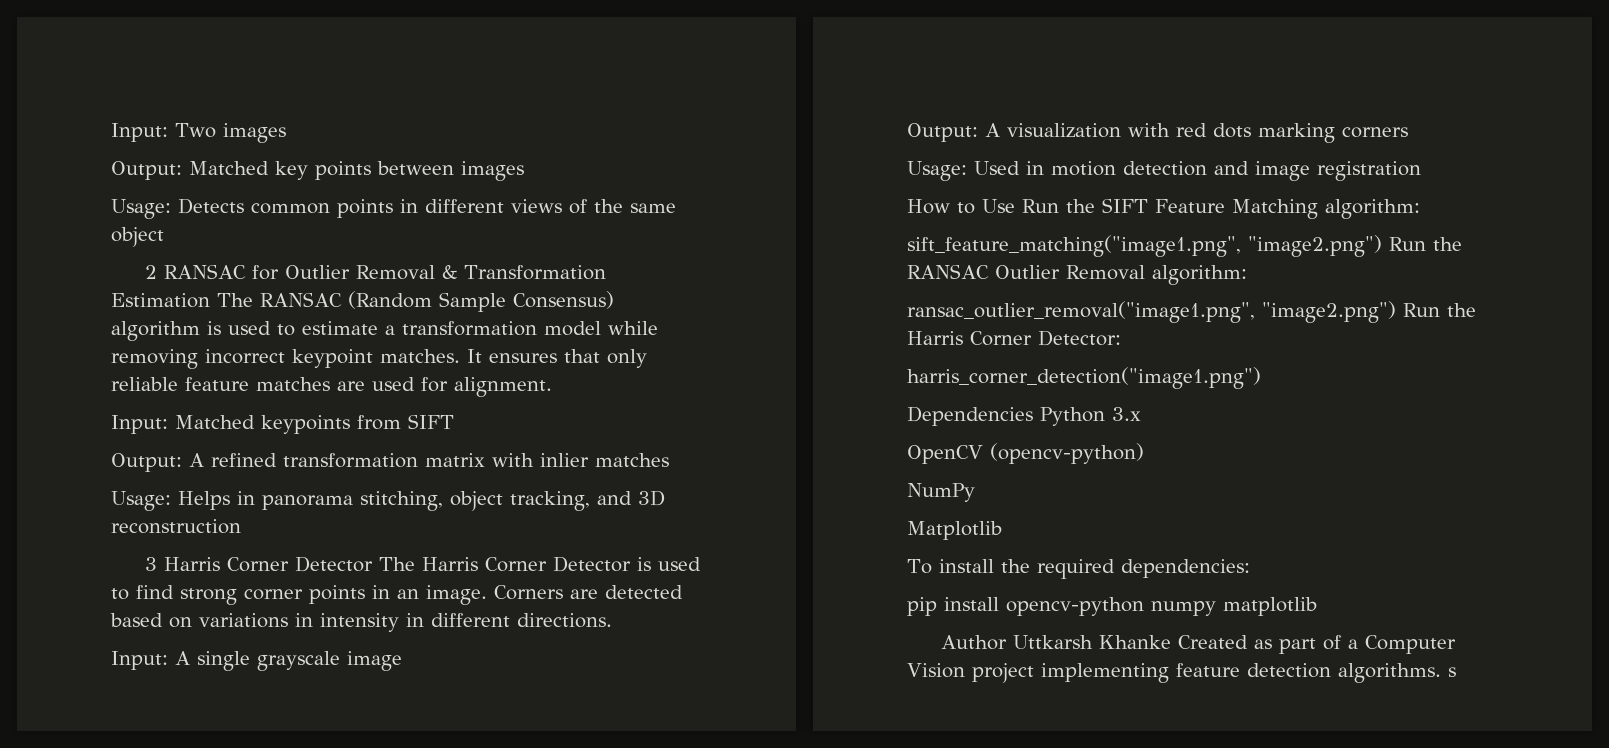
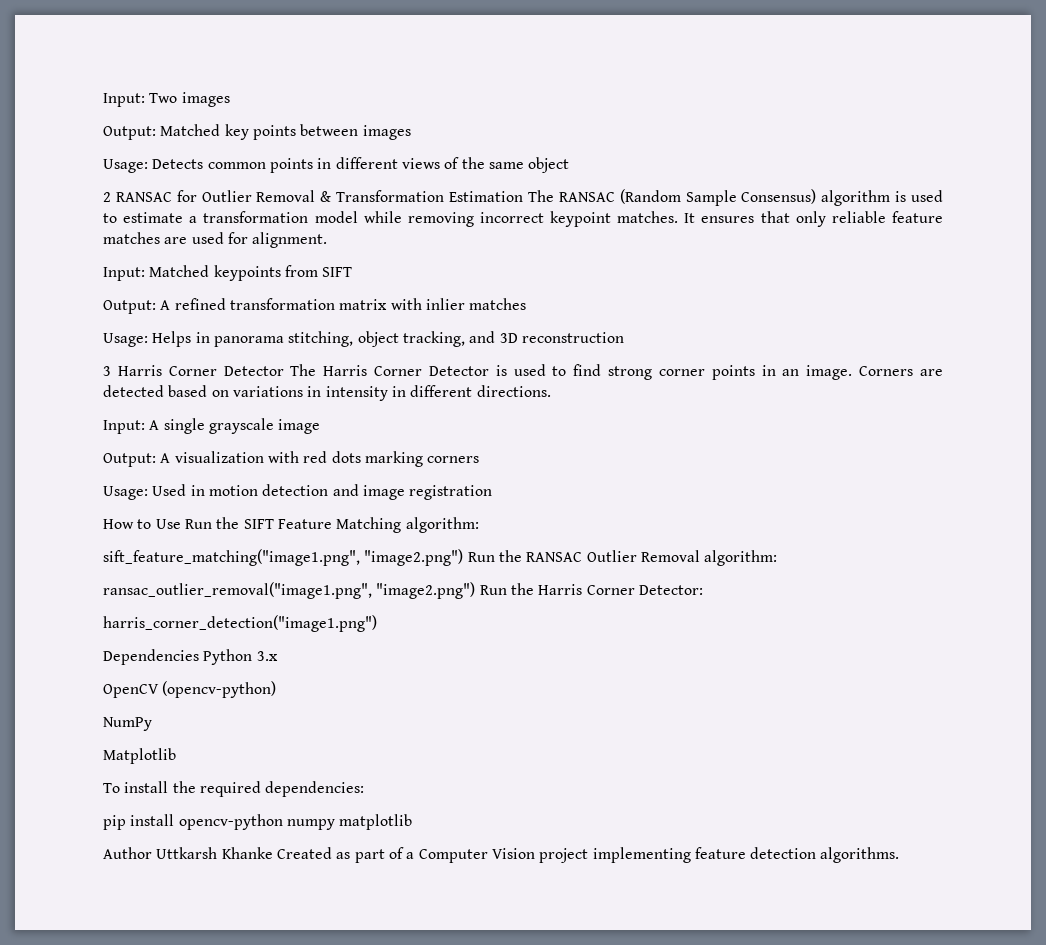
- Author Uttkarsh Khanke Created as part of a Computer Vision project implementing feature detection algorithms. s
+ Author Uttkarsh Khanke Created as part of a Computer Vision project implementing feature detection algorithms.

